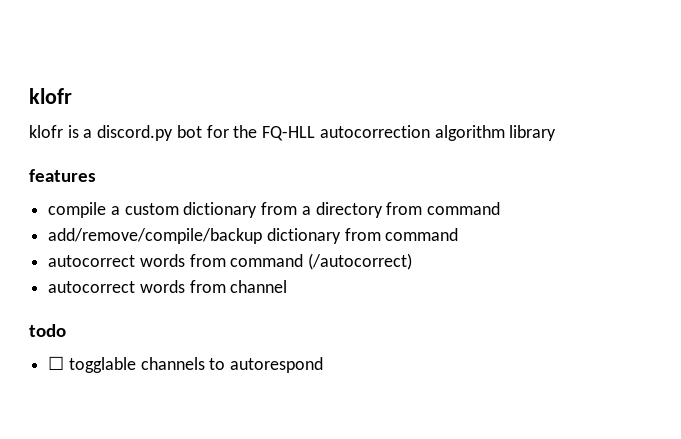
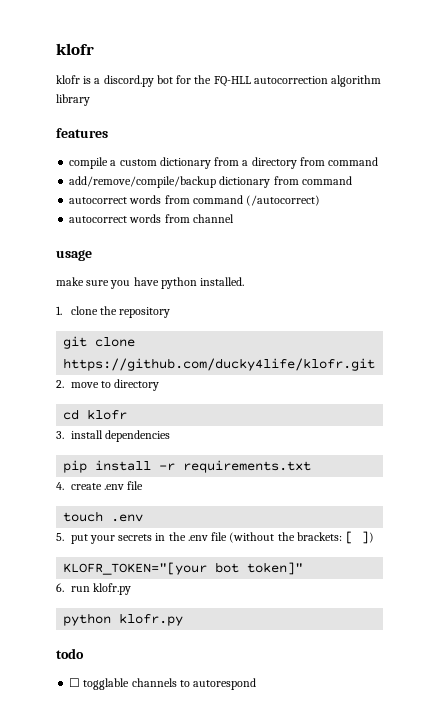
+ usage
+ make sure you have python installed.
+ 1. clone the repository
+ git clone https://github.com/ducky4life/klofr.git
+ 2. move to directory
+ cd klofr
+ 3. install dependencies
+ pip install -r requirements.txt
+ 4. create .env file
+ touch .env
+ 5. put your secrets in the .env file (without the brackets: [ ])
+ KLOFR_TOKEN="[your bot token]"
+ 6. run klofr.py
+ python klofr.py

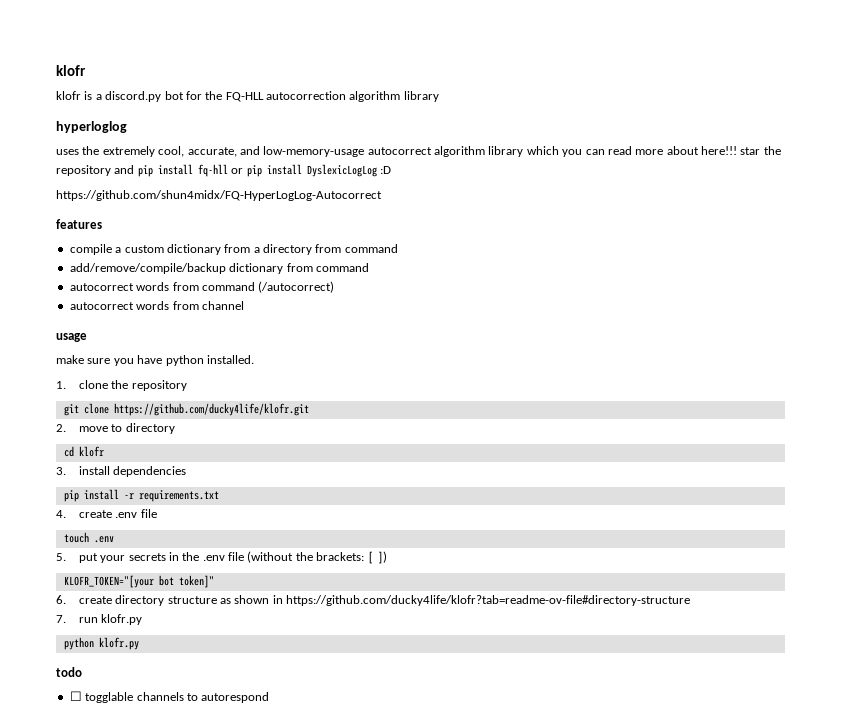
+ hyperloglog
+ uses the extremely cool, accurate, and low-memory-usage autocorrect algorithm library which you can read more about here!!! star the repository and pip install fq-hll or pip install DyslexicLogLog :D
+ https://github.com/shun4midx/FQ-HyperLogLog-Autocorrect
- 6. run klofr.py
+ 6. create directory structure as shown in https://github.com/ducky4life/klofr?tab=readme-ov-file#directory-structure
+ 7. run klofr.py

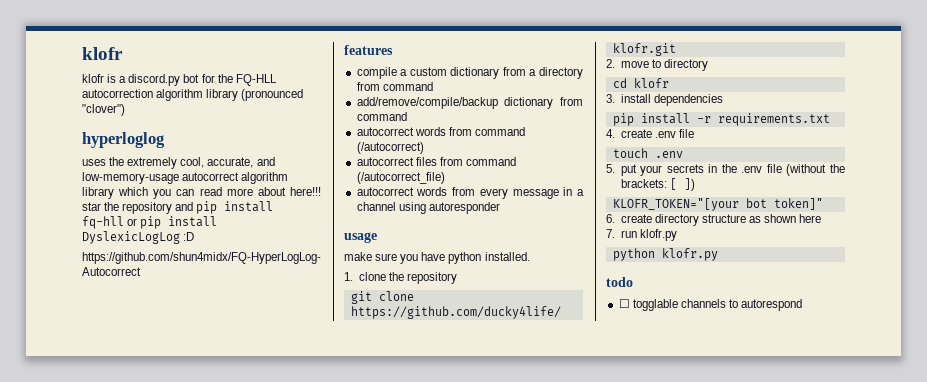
- klofr is a discord.py bot for the FQ-HLL autocorrection algorithm library
+ klofr is a discord.py bot for the FQ-HLL autocorrection algorithm library (pronounced "clover")
- autocorrect words from channel
+ autocorrect files from command (/autocorrect_file)
+ autocorrect words from every message in a channel using autoresponder
- 6. create directory structure as shown in https://github.com/ducky4life/klofr?tab=readme-ov-file#directory-structure
+ 6. create directory structure as shown here

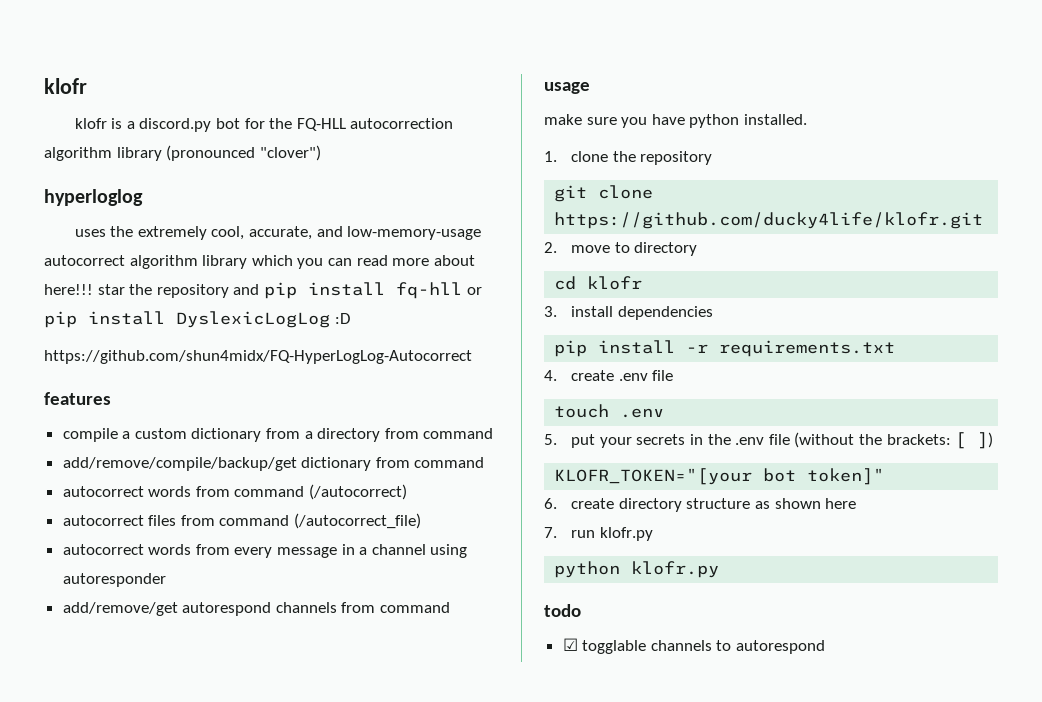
- add/remove/compile/backup dictionary from command
+ add/remove/compile/backup/get dictionary from command
+ add/remove/get autorespond channels from command
- ☐ togglable channels to autorespond
+ ☑ togglable channels to autorespond

